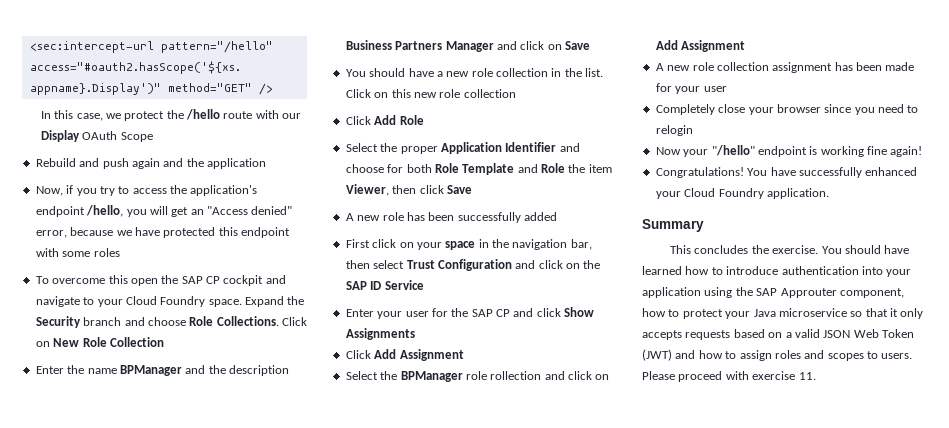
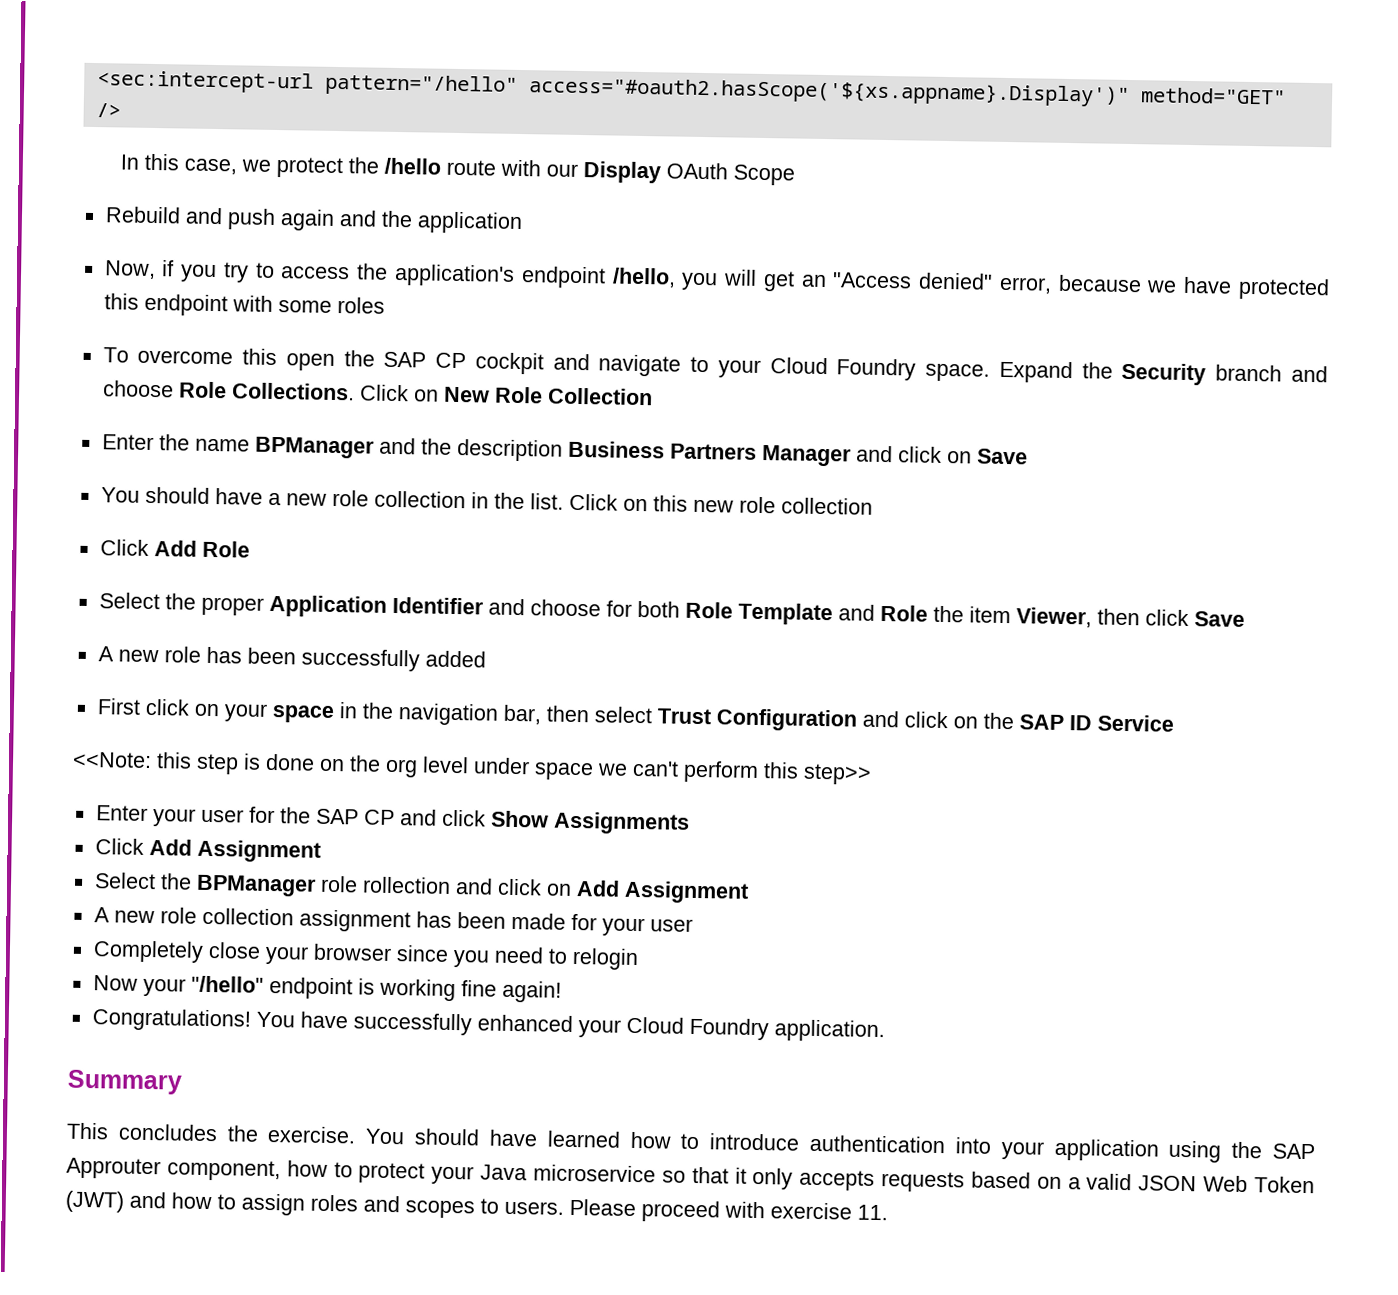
+ <<Note: this step is done on the org level under space we can't perform this step>>

